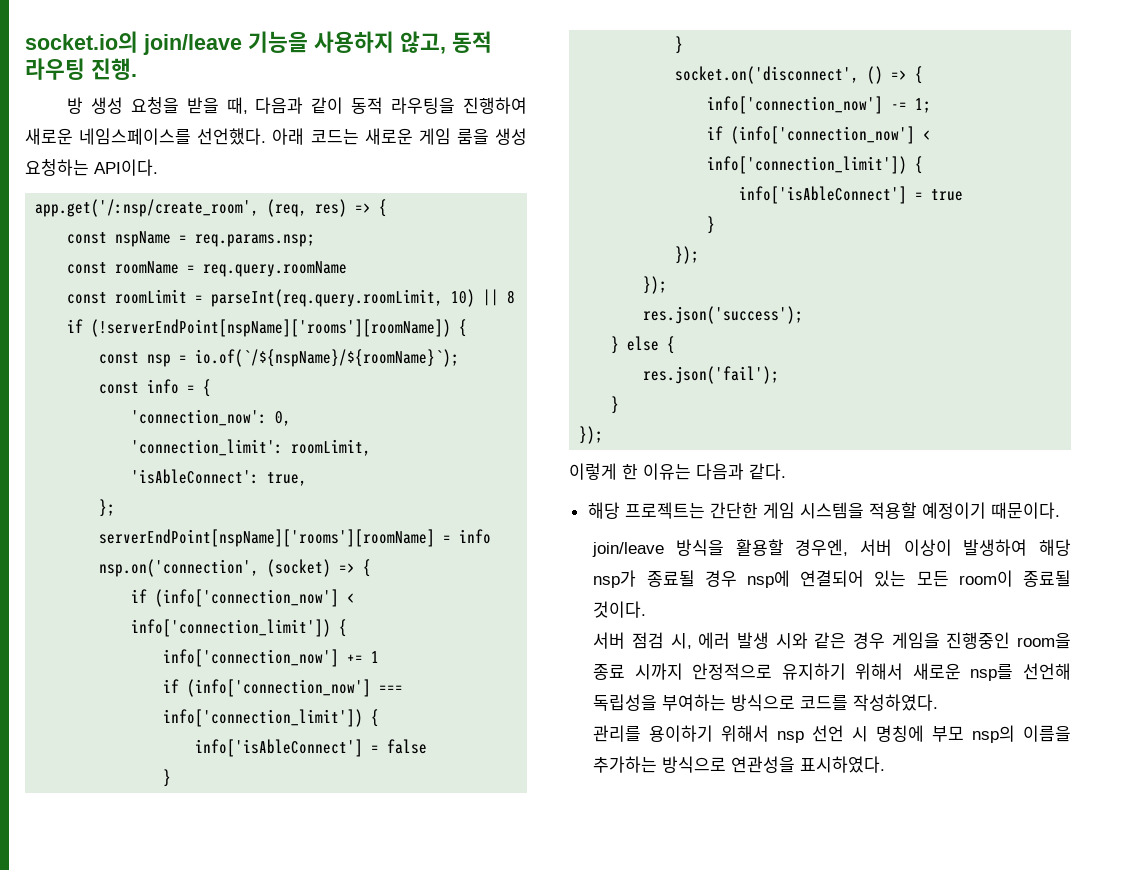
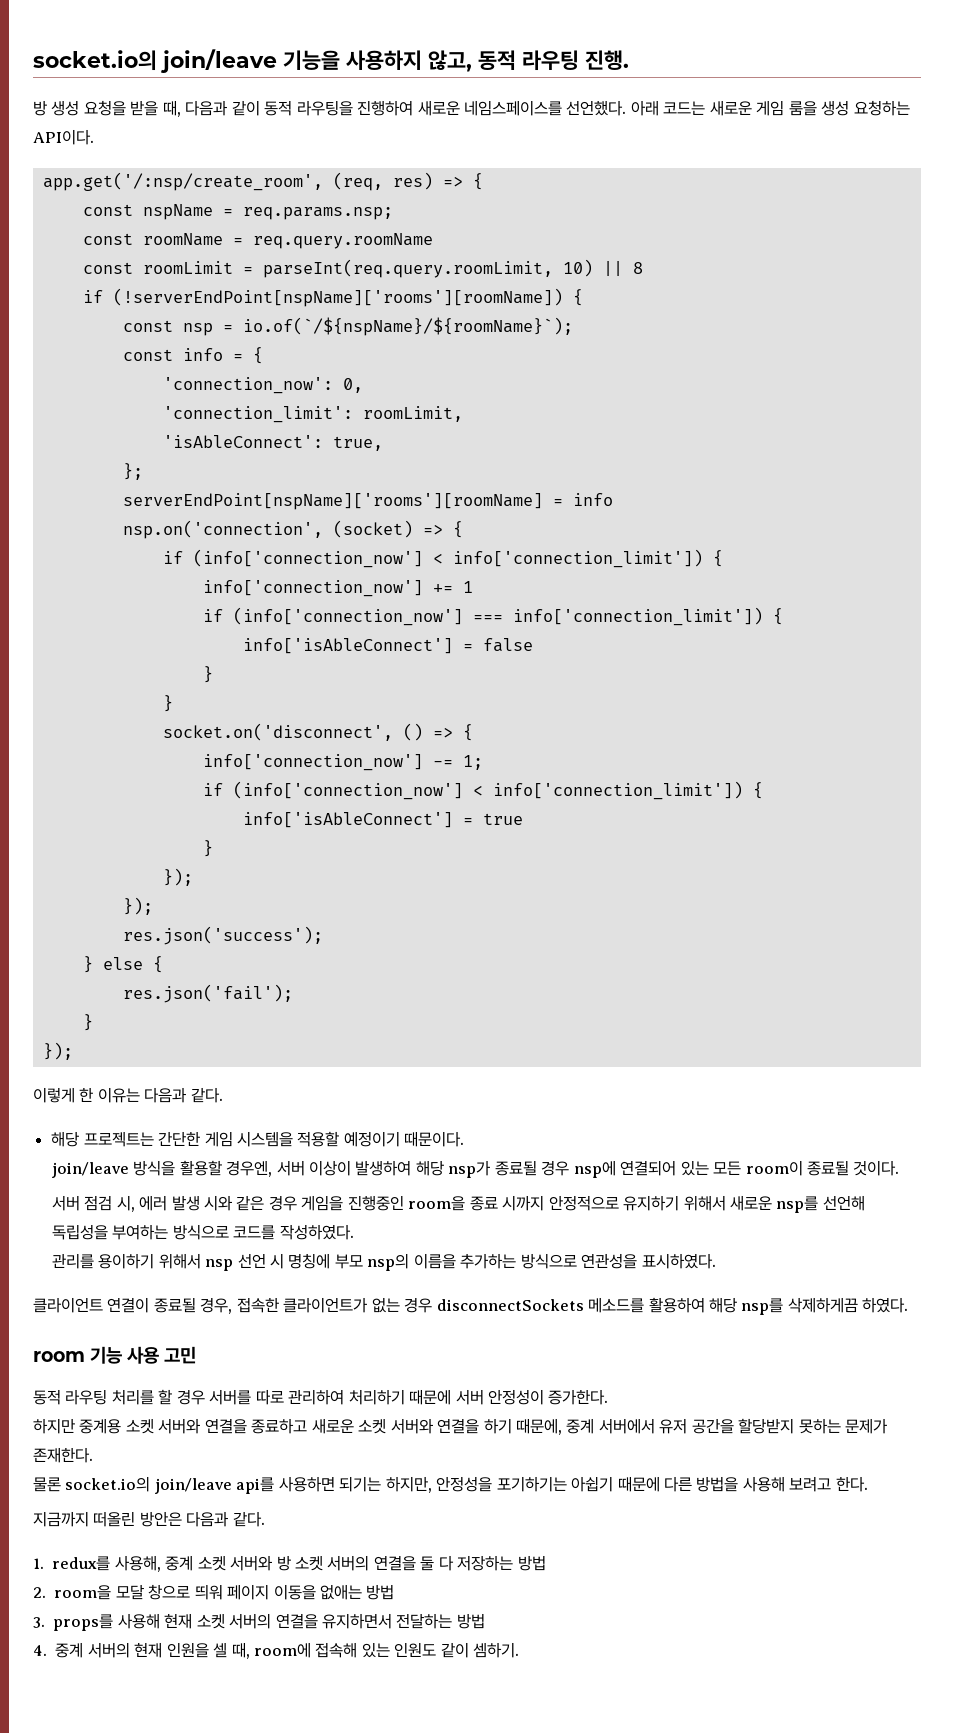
+ 클라이언트 연결이 종료될 경우, 접속한 클라이언트가 없는 경우 disconnectSockets 메소드를 활용하여 해당 nsp를 삭제하게끔 하였다.
+ room 기능 사용 고민
+ 동적 라우팅 처리를 할 경우 서버를 따로 관리하여 처리하기 때문에 서버 안정성이 증가한다.
+ 하지만 중계용 소켓 서버와 연결을 종료하고 새로운 소켓 서버와 연결을 하기 때문에, 중계 서버에서 유저 공간을 할당받지 못하는 문제가 존재한다.
+ 물론 socket.io의 join/leave api를 사용하면 되기는 하지만, 안정성을 포기하기는 아쉽기 때문에 다른 방법을 사용해 보려고 한다.
+ 지금까지 떠올린 방안은 다음과 같다.
+ 1. redux를 사용해, 중계 소켓 서버와 방 소켓 서버의 연결을 둘 다 저장하는 방법
+ 2. room을 모달 창으로 띄워 페이지 이동을 없애는 방법
+ 3. props를 사용해 현재 소켓 서버의 연결을 유지하면서 전달하는 방법
+ 4. 중계 서버의 현재 인원을 셀 때, room에 접속해 있는 인원도 같이 셈하기.

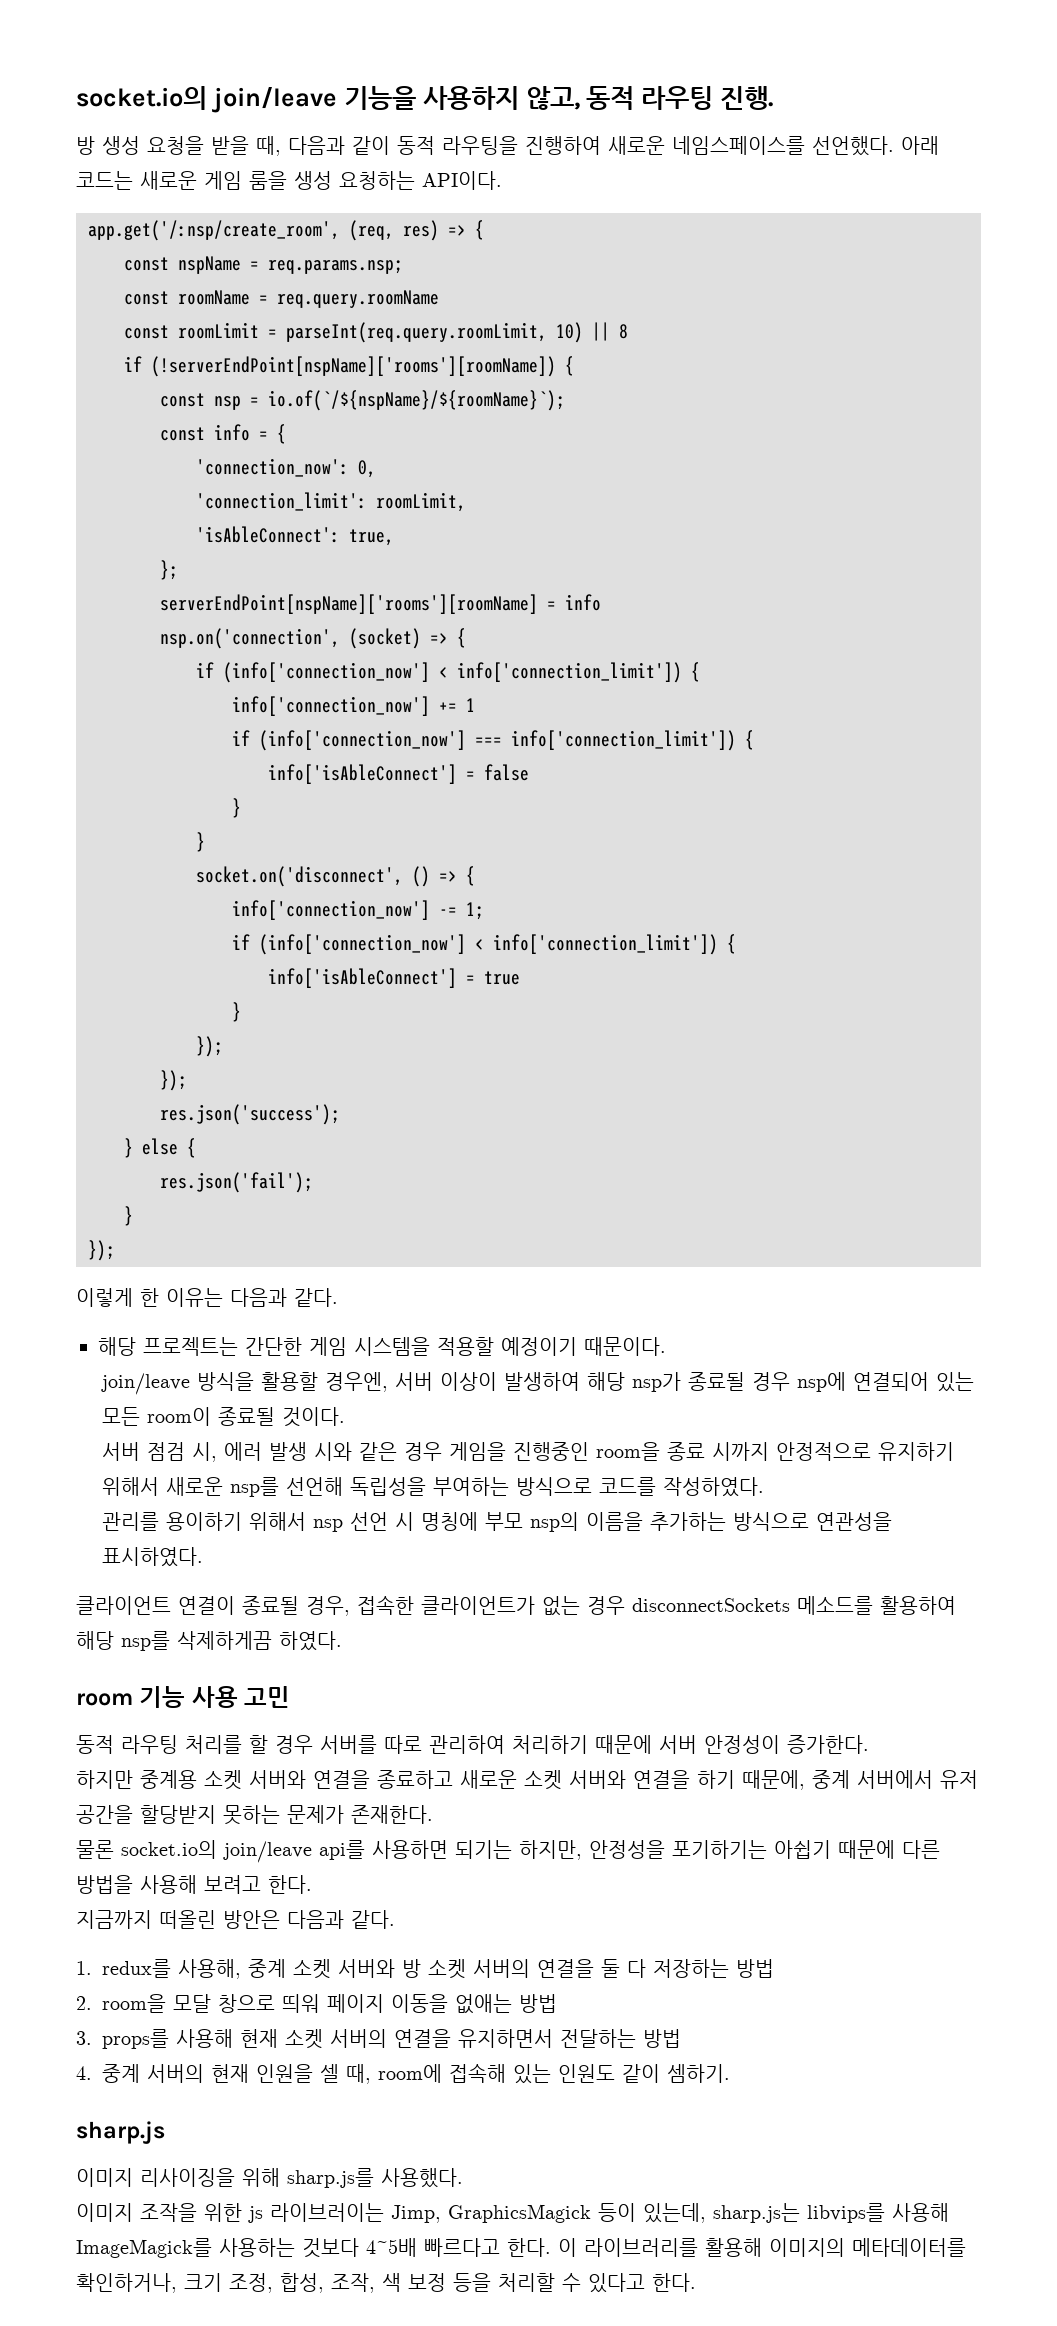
+ sharp.js
+ 이미지 리사이징을 위해 sharp.js를 사용했다.
+ 이미지 조작을 위한 js 라이브러이는 Jimp, GraphicsMagick 등이 있는데, sharp.js는 libvips를 사용해 ImageMagick를 사용하는 것보다 4~5배 빠르다고 한다. 이 라이브러리를 활용해 이미지의 메타데이터를 확인하거나, 크기 조정, 합성, 조작, 색 보정 등을 처리할 수 있다고 한다.

